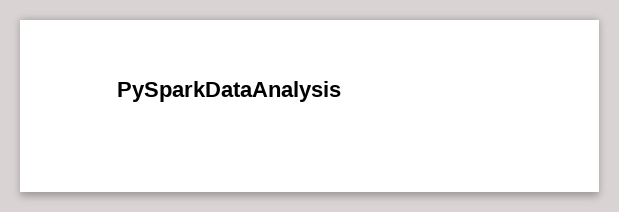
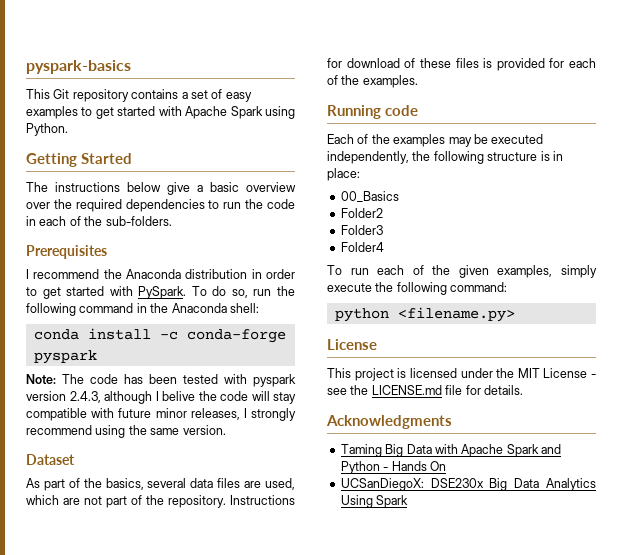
- PySparkDataAnalysis
+ pyspark-basics
+ This Git repository contains a set of easy examples to get started with Apache Spark using Python.
+ Getting Started
+ The instructions below give a basic overview over the required dependencies to run the code in each of the sub-folders.
+ Prerequisites
+ I recommend the Anaconda distribution in order to get started with PySpark. To do so, run the following command in the Anaconda shell:
+ conda install -c conda-forge pyspark
+ Note: The code has been tested with pyspark version 2.4.3, although I belive the code will stay compatible with future minor releases, I strongly recommend using the same version.
+ Dataset
+ As part of the basics, several data files are used, which are not part of the repository. Instructions for download of these files is provided for each of the examples.
+ Running code
+ Each of the examples may be executed independently, the following structure is in place:
+ 00_Basics
+ Folder2
+ Folder3
+ Folder4
+ To run each of the given examples, simply execute the following command:
+ python <filename.py>
+ License
+ This project is licensed under the MIT License - see the LICENSE.md file for details.
+ Acknowledgments
+ Taming Big Data with Apache Spark and Python - Hands On
+ UCSanDiegoX: DSE230x Big Data Analytics Using Spark

